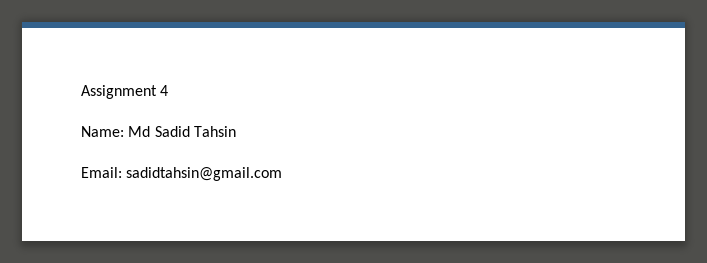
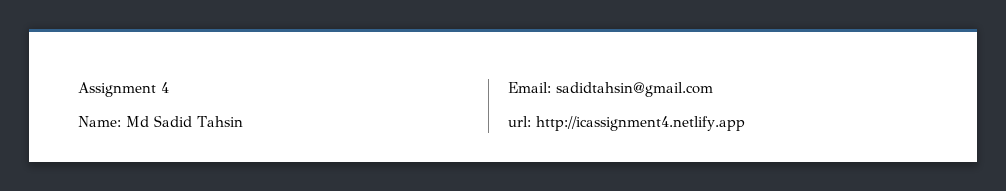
+ url: http://icassignment4.netlify.app

